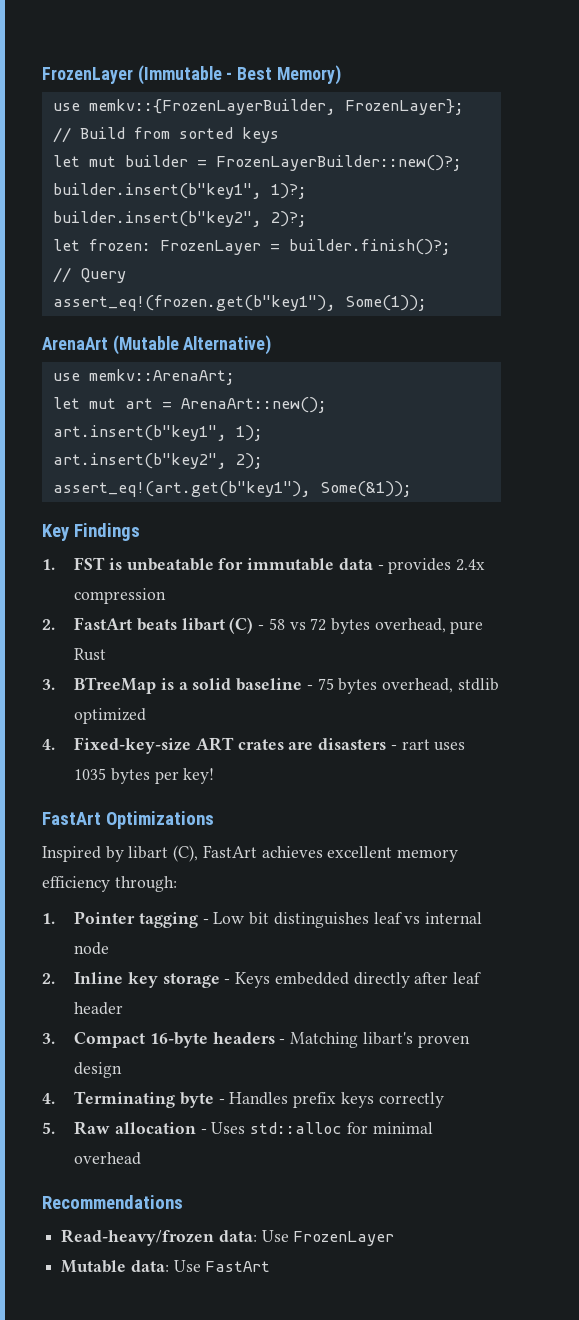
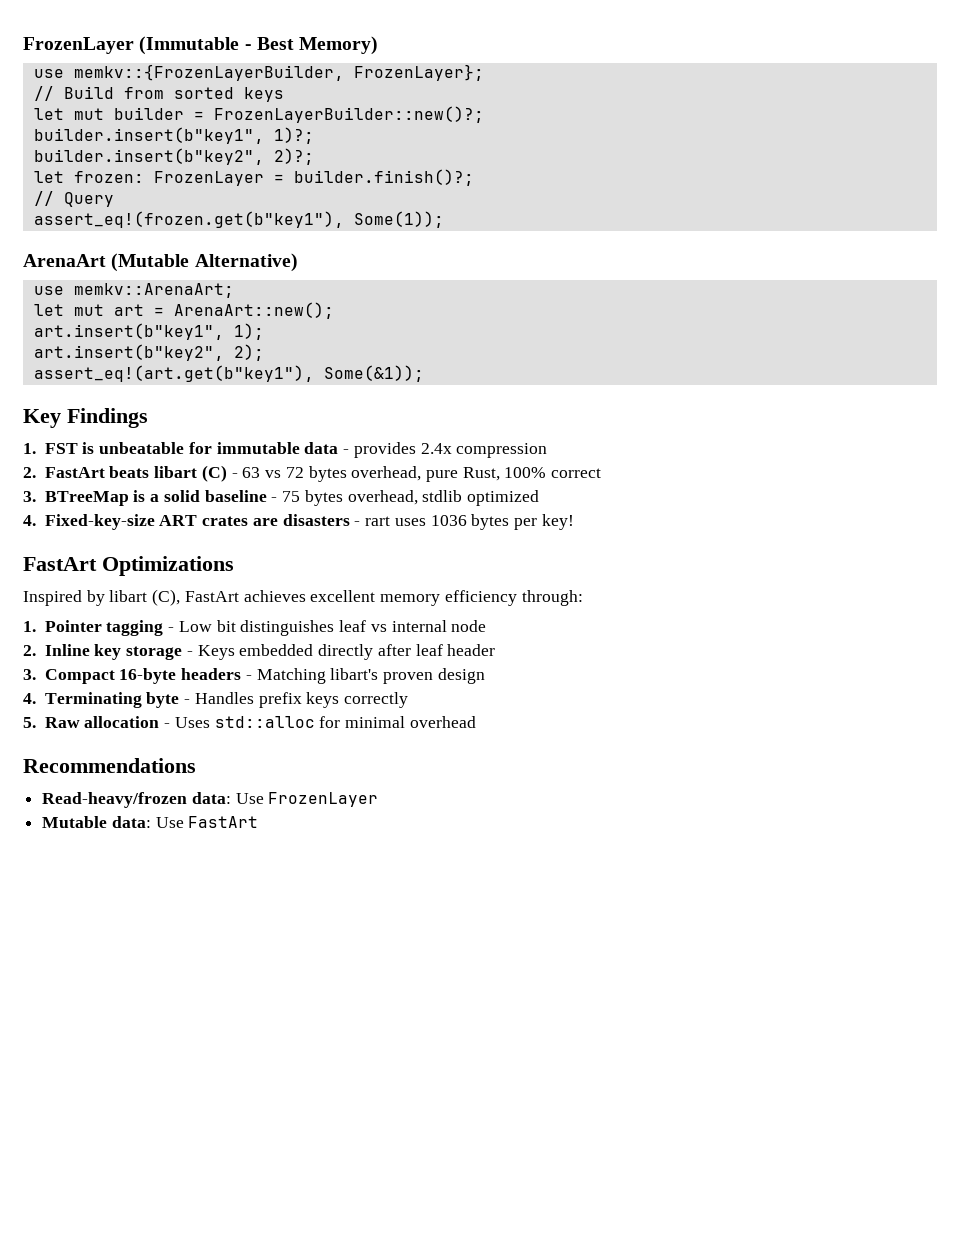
- 2. FastArt beats libart (C) - 58 vs 72 bytes overhead, pure Rust
+ 2. FastArt beats libart (C) - 63 vs 72 bytes overhead, pure Rust, 100% correct
- 4. Fixed-key-size ART crates are disasters - rart uses 1035 bytes per key!
+ 4. Fixed-key-size ART crates are disasters - rart uses 1036 bytes per key!

